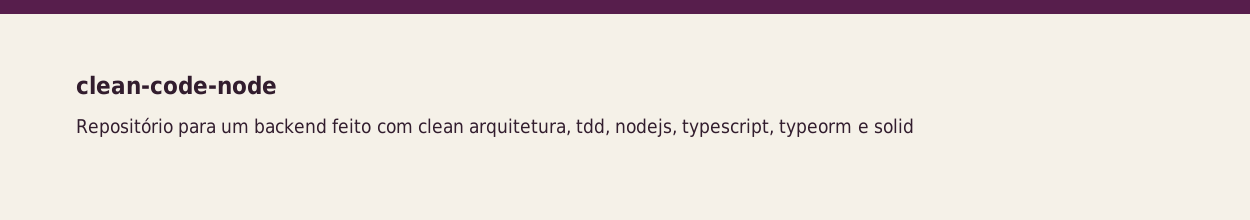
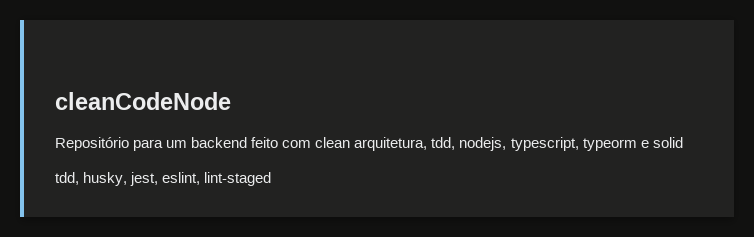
- clean-code-node
+ cleanCodeNode
+ tdd, husky, jest, eslint, lint-staged

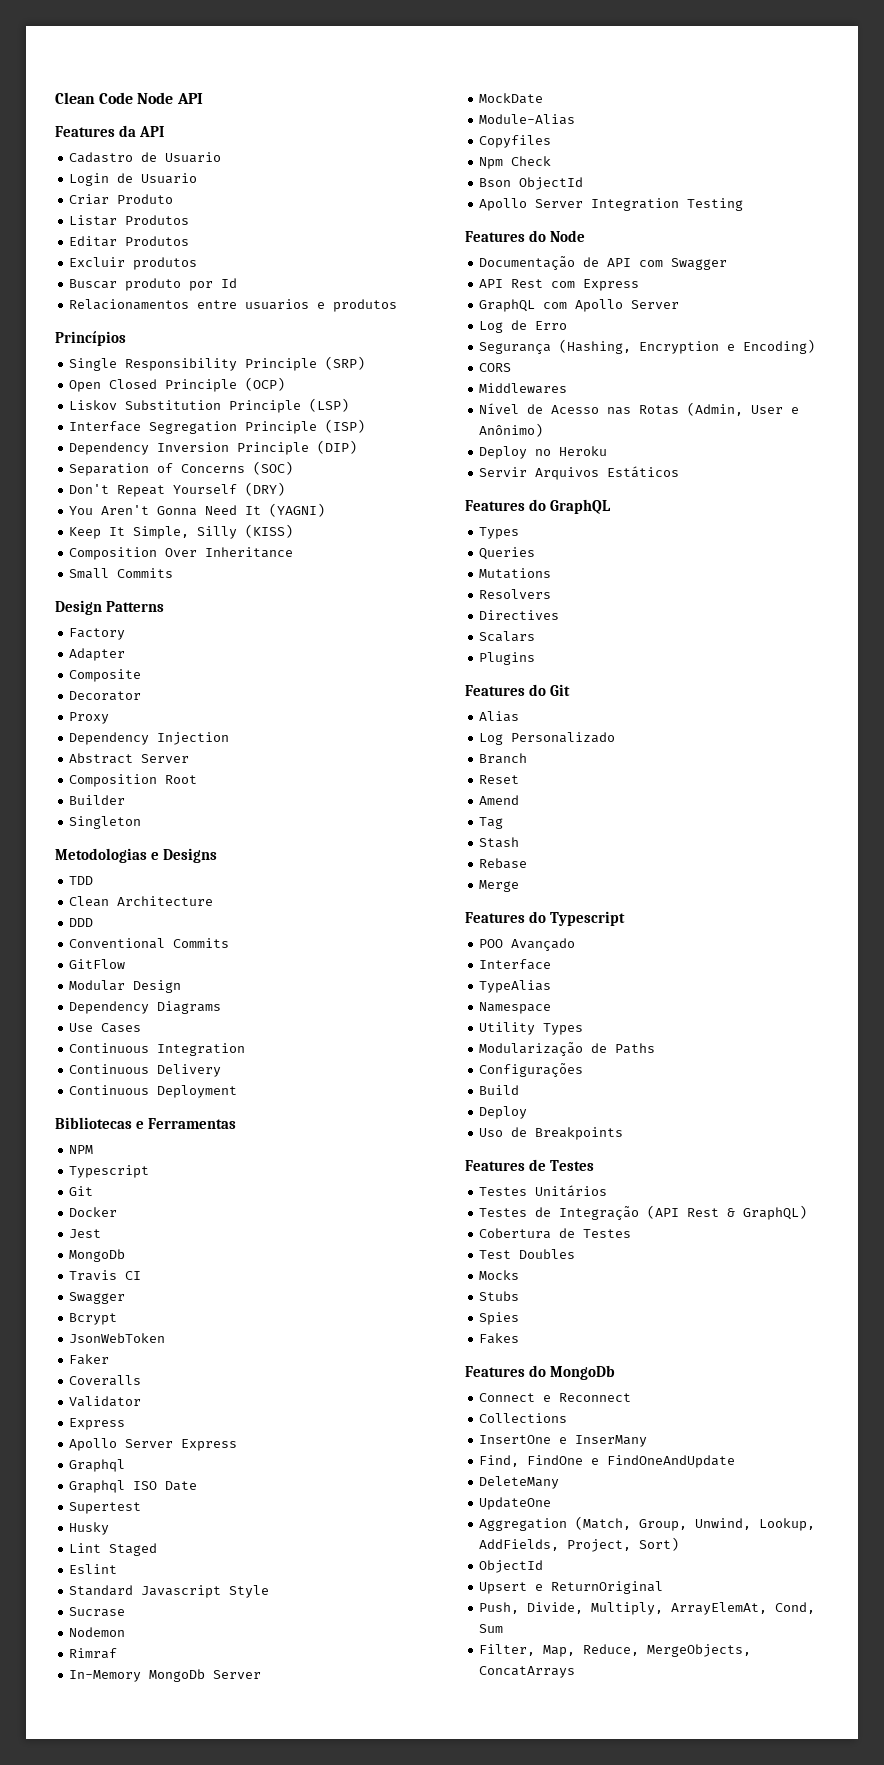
- cleanCodeNode
- Repositório para um backend feito com clean arquitetura, tdd, nodejs, typescript, typeorm e solid
- tdd, husky, jest, eslint, lint-staged
+ Clean Code Node API
+ Features da API
+ Cadastro de Usuario
+ Login de Usuario
+ Criar Produto
+ Listar Produtos
+ Editar Produtos
+ Excluir produtos
+ Buscar produto por Id
+ Relacionamentos entre usuarios e produtos
+ Princípios
+ Single Responsibility Principle (SRP)
+ Open Closed Principle (OCP)
+ Liskov Substitution Principle (LSP)
+ Interface Segregation Principle (ISP)
+ Dependency Inversion Principle (DIP)
+ Separation of Concerns (SOC)
+ Don't Repeat Yourself (DRY)
+ You Aren't Gonna Need It (YAGNI)
+ Keep It Simple, Silly (KISS)
+ Composition Over Inheritance
+ Small Commits
+ Design Patterns
+ Factory
+ Adapter
+ Composite
+ Decorator
+ Proxy
+ Dependency Injection
+ Abstract Server
+ Composition Root
+ Builder
+ Singleton
+ Metodologias e Designs
+ TDD
+ Clean Architecture
+ DDD
+ Conventional Commits
+ GitFlow
+ Modular Design
+ Dependency Diagrams
+ Use Cases
+ Continuous Integration
+ Continuous Delivery
+ Continuous Deployment
+ Bibliotecas e Ferramentas
+ NPM
+ Typescript
+ Git
+ Docker
+ Jest
+ MongoDb
+ Travis CI
+ Swagger
+ Bcrypt
+ JsonWebToken
+ Faker
+ Coveralls
+ Validator
+ Express
+ Apollo Server Express
+ Graphql
+ Graphql ISO Date
+ Supertest
+ Husky
+ Lint Staged
+ Eslint
+ Standard Javascript Style
+ Sucrase
+ Nodemon
+ Rimraf
+ In-Memory MongoDb Server
+ MockDate
+ Module-Alias
+ Copyfiles
+ Npm Check
+ Bson ObjectId
+ Apollo Server Integration Testing
+ Features do Node
+ Documentação de API com Swagger
+ API Rest com Express
+ GraphQL com Apollo Server
+ Log de Erro
+ Segurança (Hashing, Encryption e Encoding)
+ CORS
+ Middlewares
+ Nível de Acesso nas Rotas (Admin, User e Anônimo)
+ Deploy no Heroku
+ Servir Arquivos Estáticos
+ Features do GraphQL
+ Types
+ Queries
+ Mutations
+ Resolvers
+ Directives
+ Scalars
+ Plugins
+ Features do Git
+ Alias
+ Log Personalizado
+ Branch
+ Reset
+ Amend
+ Tag
+ Stash
+ Rebase
+ Merge
+ Features do Typescript
+ POO Avançado
+ Interface
+ TypeAlias
+ Namespace
+ Utility Types
+ Modularização de Paths
+ Configurações
+ Build
+ Deploy
+ Uso de Breakpoints
+ Features de Testes
+ Testes Unitários
+ Testes de Integração (API Rest & GraphQL)
+ Cobertura de Testes
+ Test Doubles
+ Mocks
+ Stubs
+ Spies
+ Fakes
+ Features do MongoDb
+ Connect e Reconnect
+ Collections
+ InsertOne e InserMany
+ Find, FindOne e FindOneAndUpdate
+ DeleteMany
+ UpdateOne
+ Aggregation (Match, Group, Unwind, Lookup, AddFields, Project, Sort)
+ ObjectId
+ Upsert e ReturnOriginal
+ Push, Divide, Multiply, ArrayElemAt, Cond, Sum
+ Filter, Map, Reduce, MergeObjects, ConcatArrays

